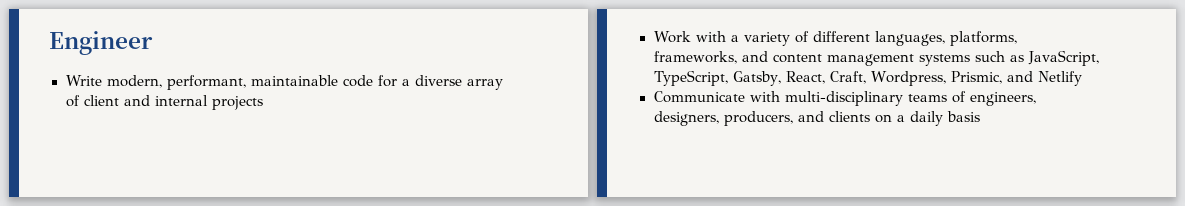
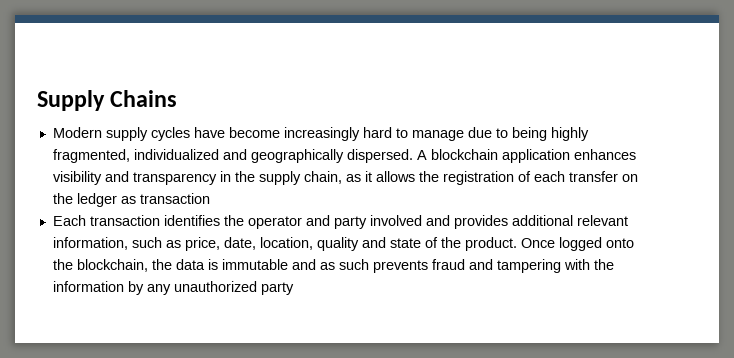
- Engineer
- Write modern, performant, maintainable code for a diverse array of client and internal projects
- Work with a variety of different languages, platforms, frameworks, and content management systems such as JavaScript, TypeScript, Gatsby, React, Craft, Wordpress, Prismic, and Netlify
- Communicate with multi-disciplinary teams of engineers, designers, producers, and clients on a daily basis
+ Supply Chains
+ Modern supply cycles have become increasingly hard to manage due to being highly fragmented, individualized and geographically dispersed. A blockchain application enhances visibility and transparency in the supply chain, as it allows the registration of each transfer on the ledger as transaction
+ Each transaction identifies the operator and party involved and provides additional relevant information, such as price, date, location, quality and state of the product. Once logged onto the blockchain, the data is immutable and as such prevents fraud and tampering with the information by any unauthorized party

